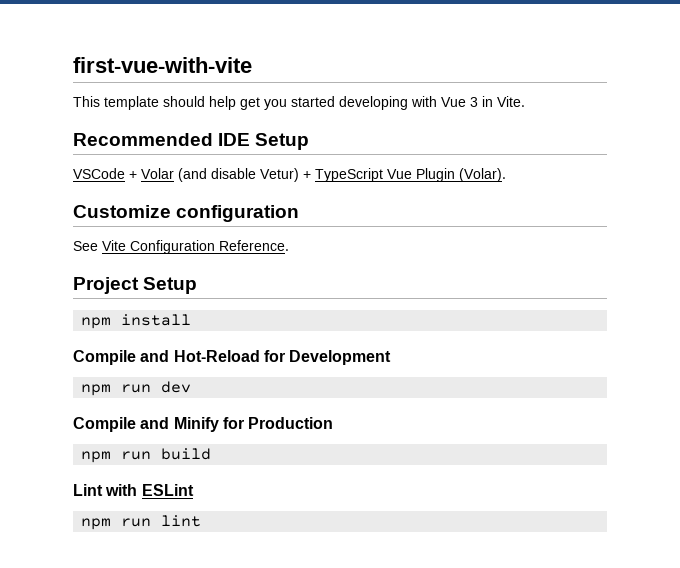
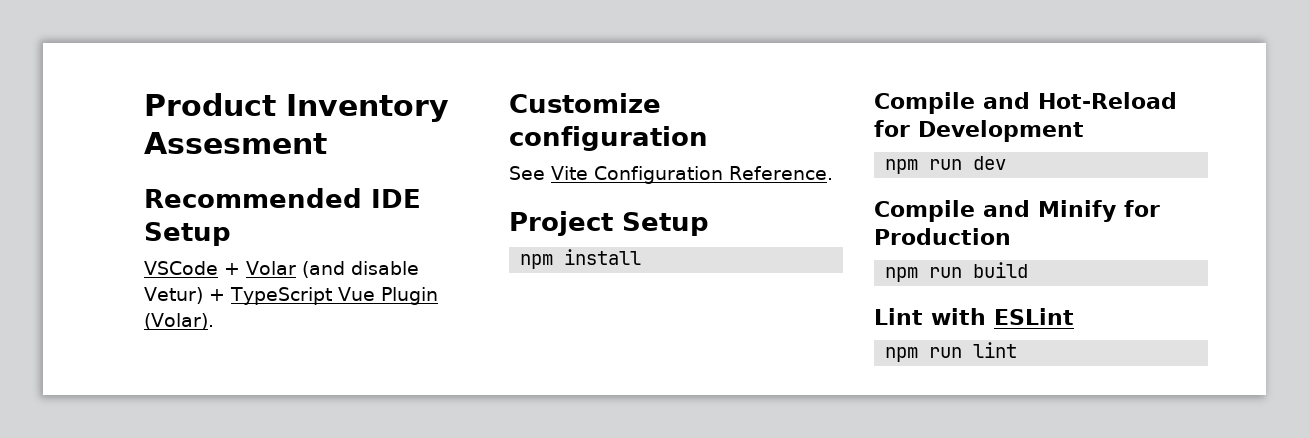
- first-vue-with-vite
- This template should help get you started developing with Vue 3 in Vite.
+ Product Inventory Assesment

